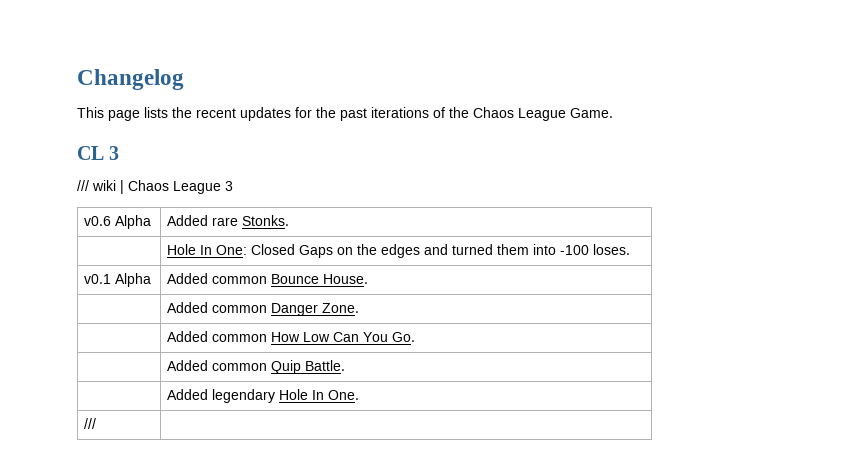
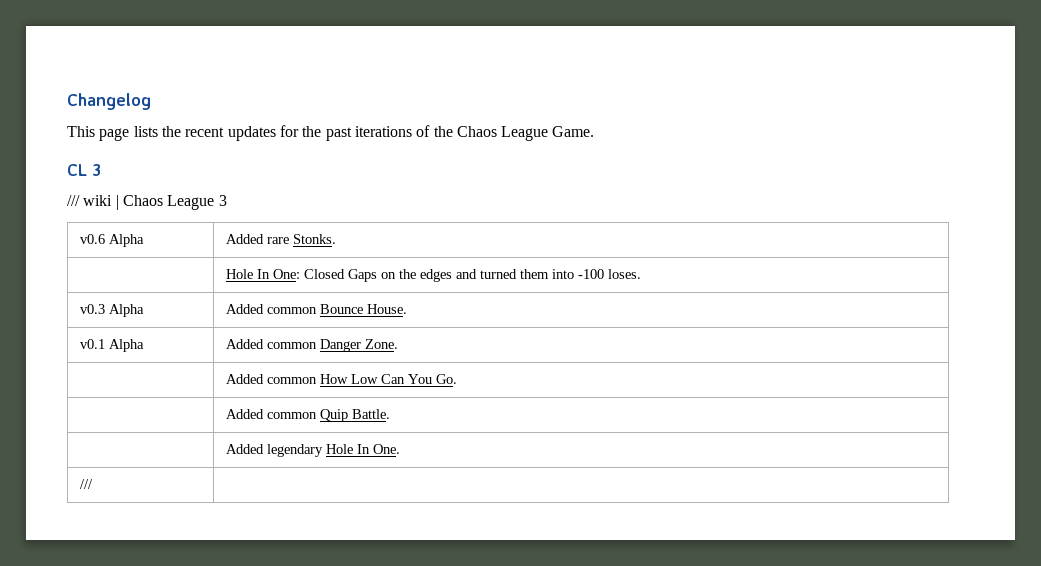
- v0.1 Alpha | Added common Bounce House.
+ v0.3 Alpha | Added common Bounce House.
- | Added common Danger Zone.
+ v0.1 Alpha | Added common Danger Zone.

